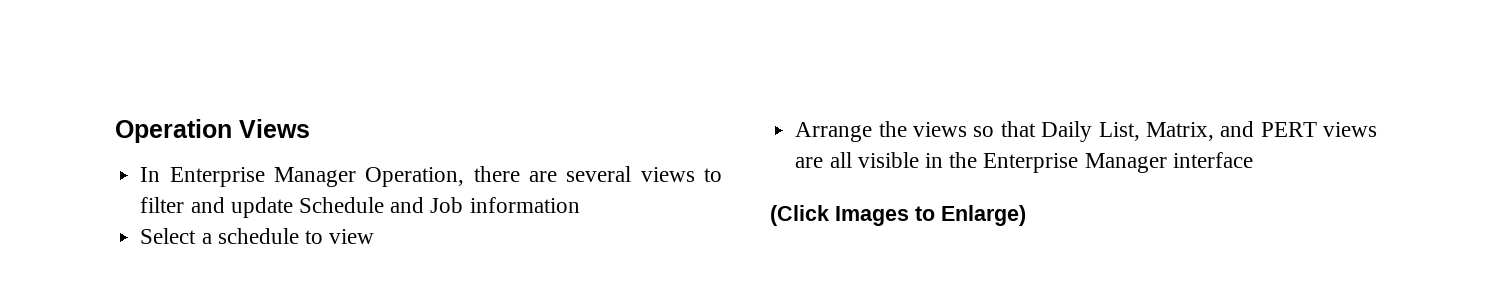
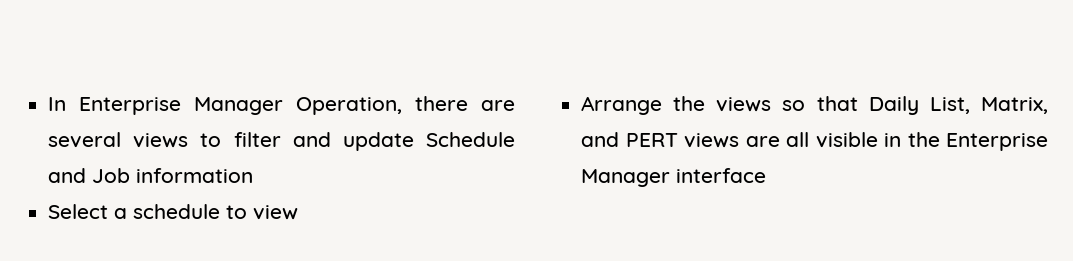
- Operation Views
- (Click Images to Enlarge)

